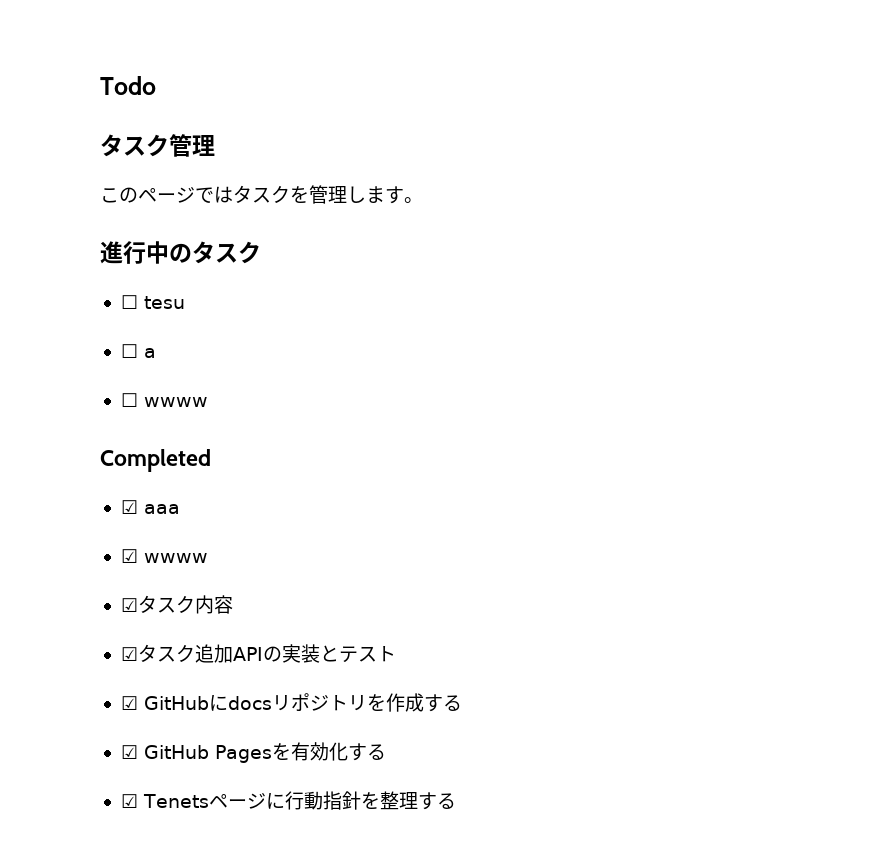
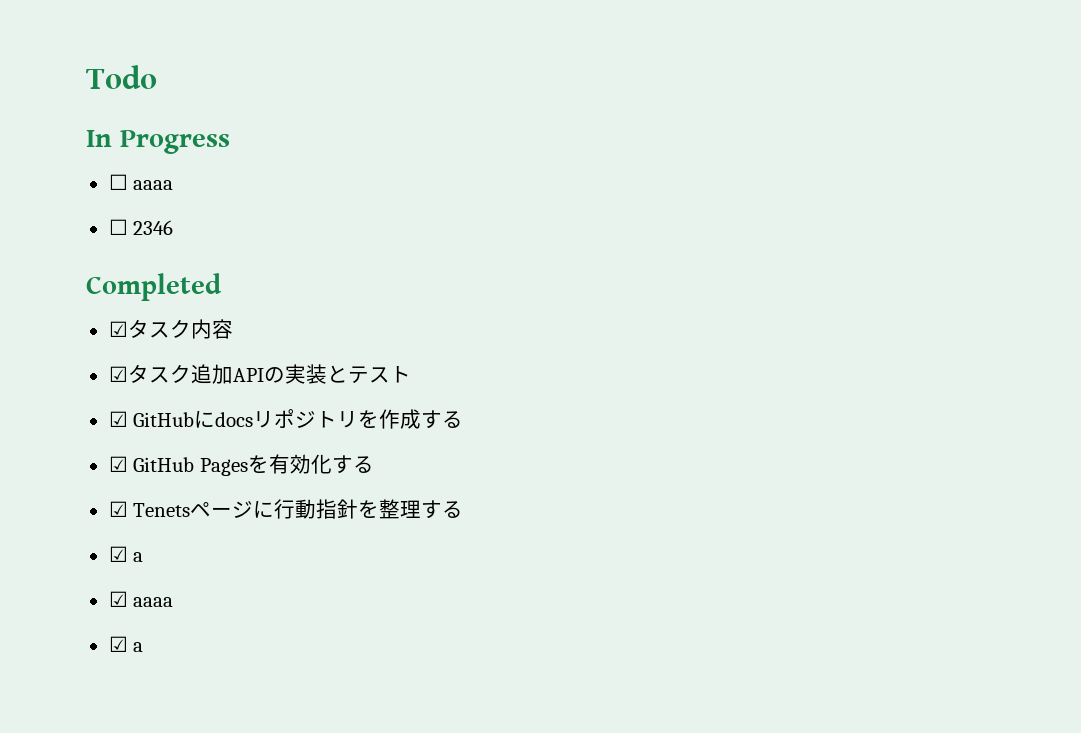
- タスク管理
- このページではタスクを管理します。
- 進行中のタスク
- ☐ tesu
- ☐ a
- ☐ wwww
+ In Progress
+ ☐ aaaa
+ ☐ 2346
  Completed
- ☑ aaa
- ☑ wwww
  ☑ Tenetsページに行動指針を整理する
+ ☑ a
+ ☑ aaaa
+ ☑ a

